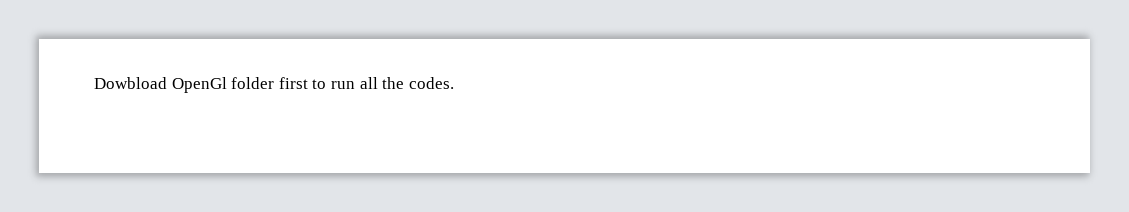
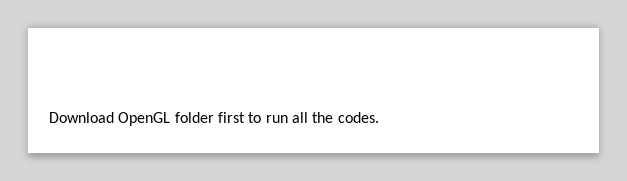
- Dowbload OpenGl folder first to run all the codes.
+ Download OpenGL folder first to run all the codes.

